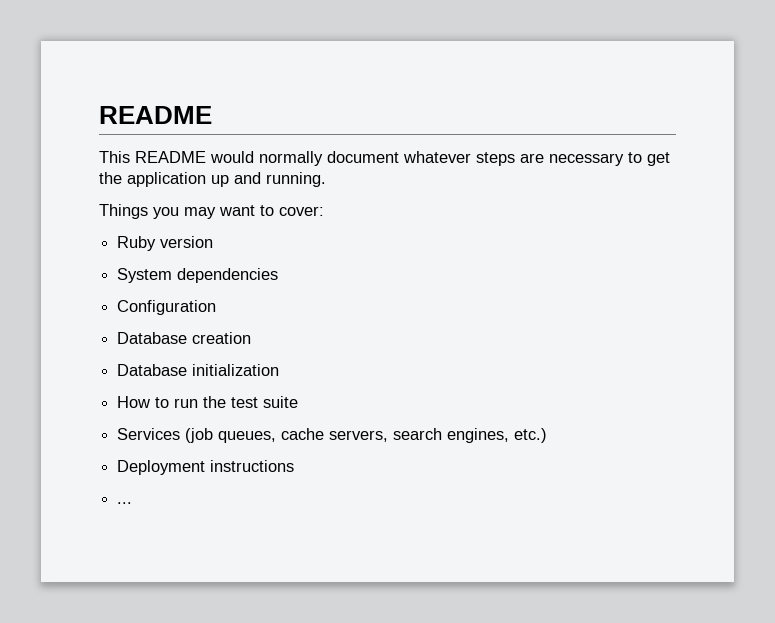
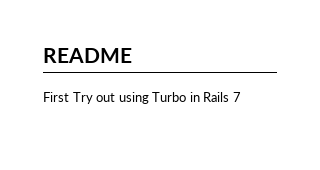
- This README would normally document whatever steps are necessary to get the application up and running.
- Things you may want to cover:
- Ruby version
- System dependencies
- Configuration
- Database creation
- Database initialization
- How to run the test suite
- Services (job queues, cache servers, search engines, etc.)
- Deployment instructions
- ...
+ First Try out using Turbo in Rails 7

